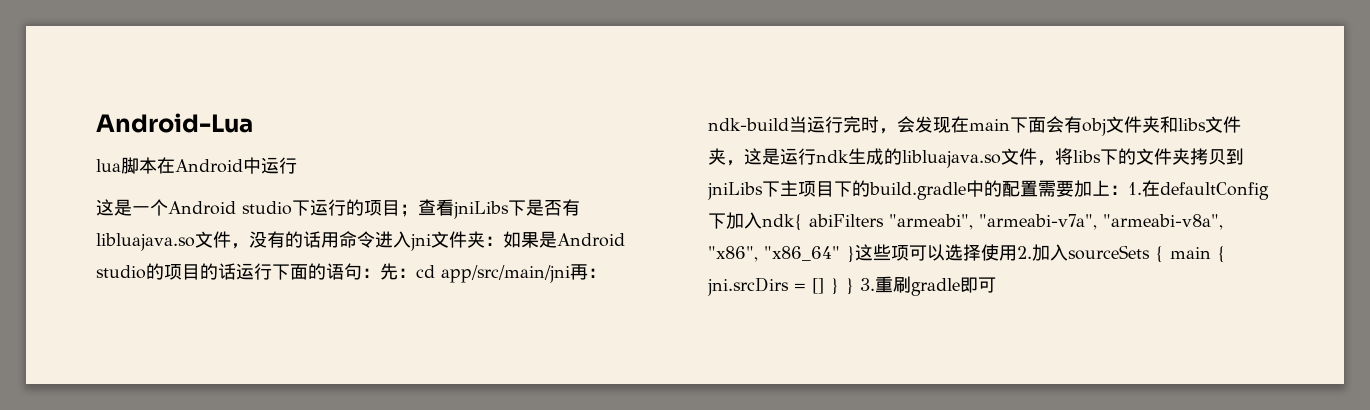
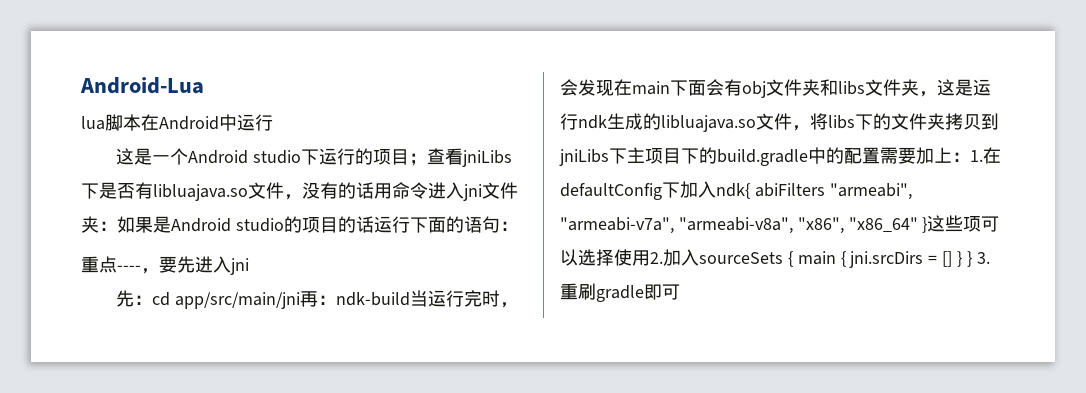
- 如果是Android studio的项目的话运行下面的语句：先：
+ 如果是Android studio的项目的话运行下面的语句：
+ 重点----，要先进入jni
+ 先：

